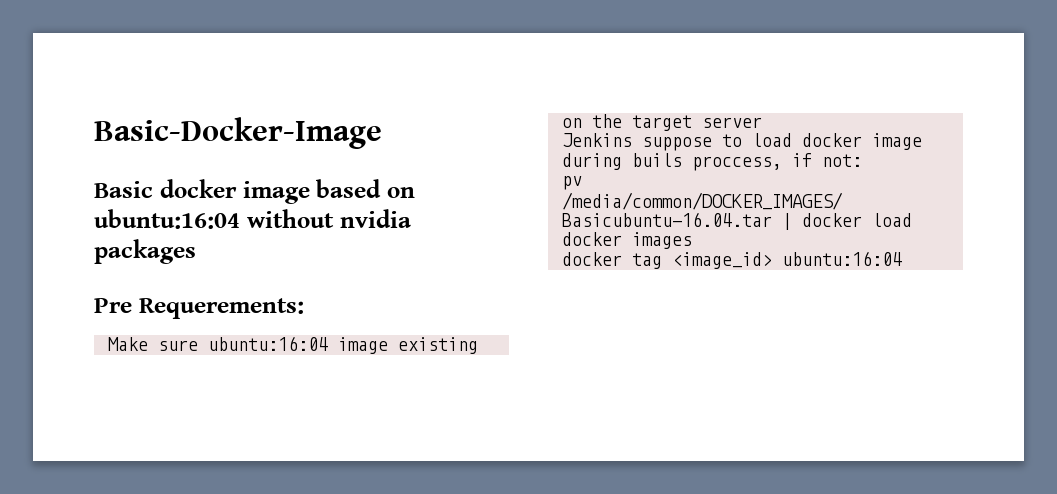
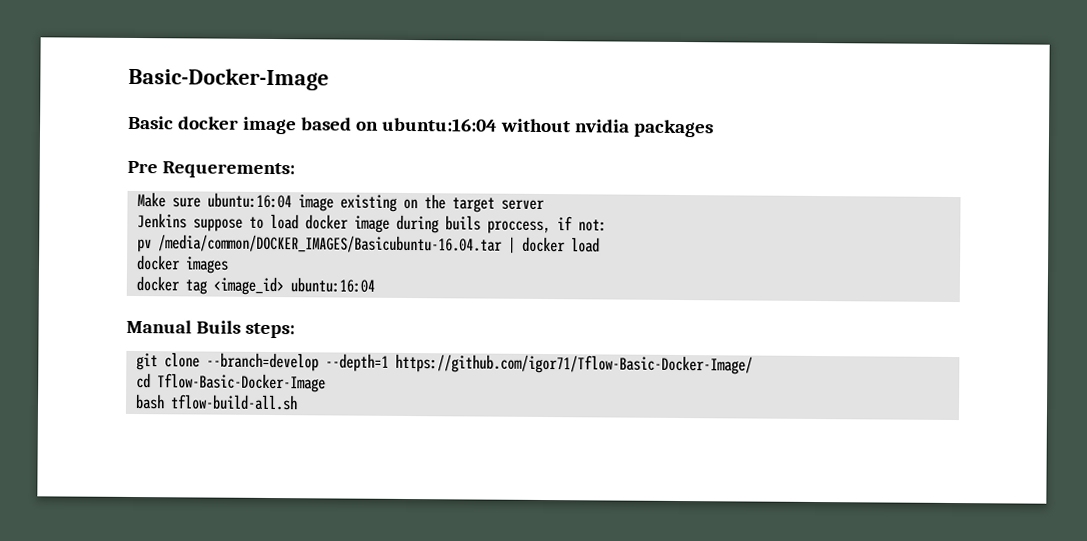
+ Manual Buils steps:
+ git clone --branch=develop --depth=1 https://github.com/igor71/Tflow-Basic-Docker-Image/
+ cd Tflow-Basic-Docker-Image
+ bash tflow-build-all.sh

